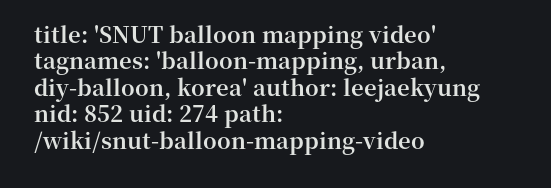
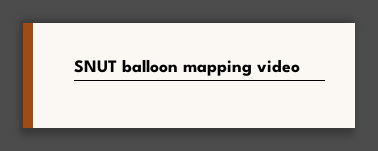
- title: 'SNUT balloon mapping video' tagnames: 'balloon-mapping, urban, diy-balloon, korea' author: leejaekyung nid: 852 uid: 274 path: /wiki/snut-balloon-mapping-video
+ SNUT balloon mapping video

